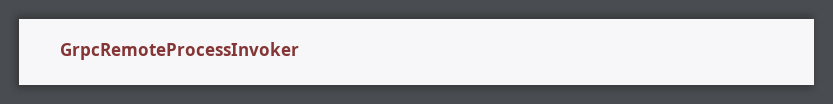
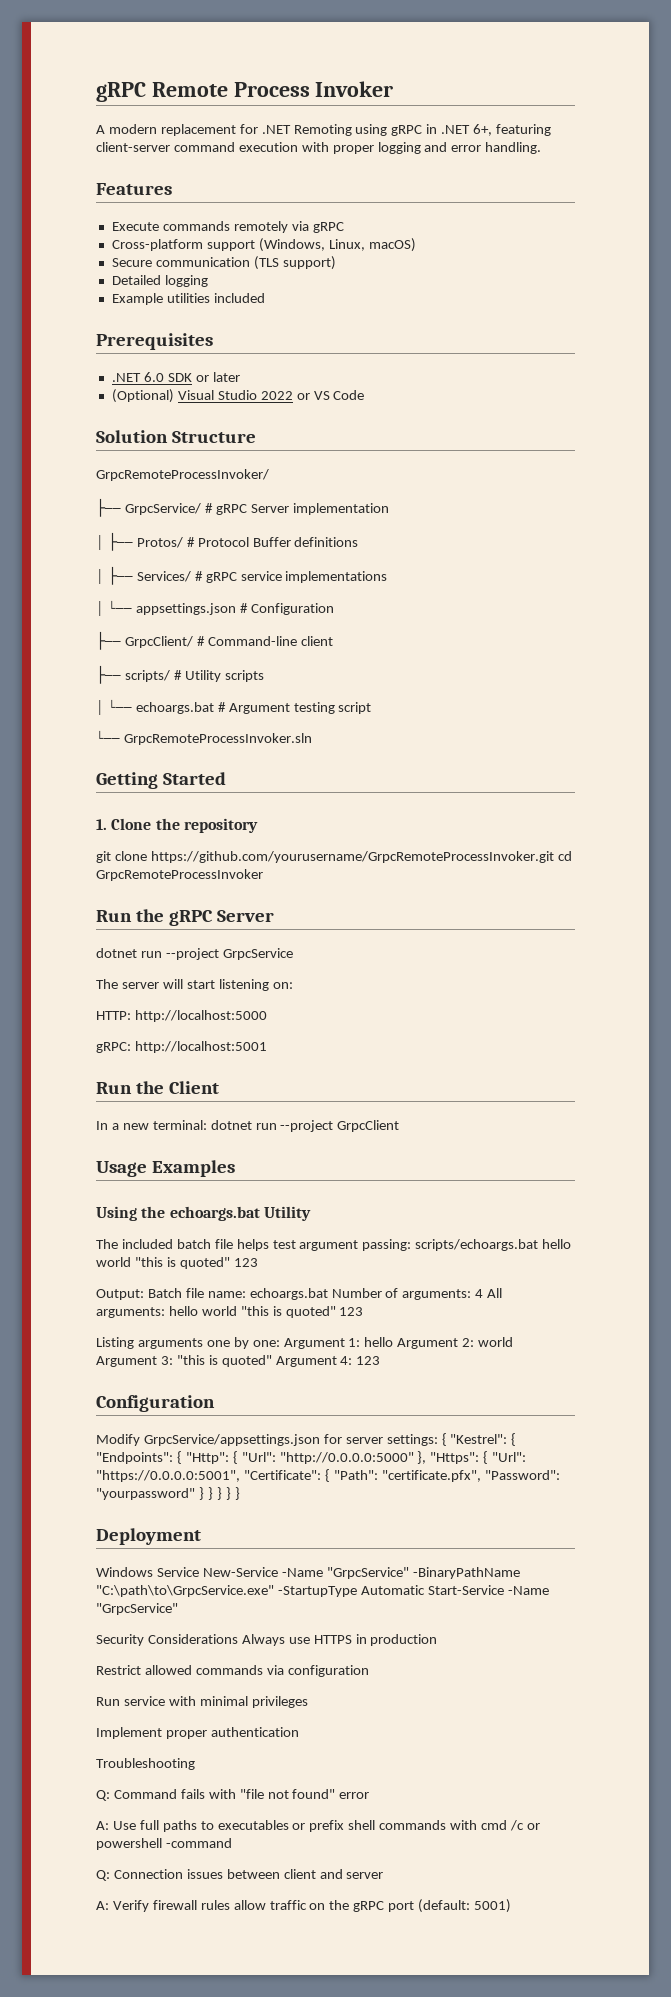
- GrpcRemoteProcessInvoker
+ gRPC Remote Process Invoker
+ A modern replacement for .NET Remoting using gRPC in .NET 6+, featuring client-server command execution with proper logging and error handling.
+ Features
+ Execute commands remotely via gRPC
+ Cross-platform support (Windows, Linux, macOS)
+ Secure communication (TLS support)
+ Detailed logging
+ Example utilities included
+ Prerequisites
+ .NET 6.0 SDK or later
+ (Optional) Visual Studio 2022 or VS Code
+ Solution Structure
+ GrpcRemoteProcessInvoker/
+ ├── GrpcService/ # gRPC Server implementation
+ │ ├── Protos/ # Protocol Buffer definitions
+ │ ├── Services/ # gRPC service implementations
+ │ └── appsettings.json # Configuration
+ ├── GrpcClient/ # Command-line client
+ ├── scripts/ # Utility scripts
+ │ └── echoargs.bat # Argument testing script
+ └── GrpcRemoteProcessInvoker.sln
+ Getting Started
+ 1. Clone the repository
+ git clone https://github.com/yourusername/GrpcRemoteProcessInvoker.git cd GrpcRemoteProcessInvoker
+ Run the gRPC Server
+ dotnet run --project GrpcService
+ The server will start listening on:
+ HTTP: http://localhost:5000
+ gRPC: http://localhost:5001
+ Run the Client
+ In a new terminal: dotnet run --project GrpcClient
+ Usage Examples
+ Using the echoargs.bat Utility
+ The included batch file helps test argument passing: scripts/echoargs.bat hello world "this is quoted" 123
+ Output: Batch file name: echoargs.bat Number of arguments: 4 All arguments: hello world "this is quoted" 123
+ Listing arguments one by one: Argument 1: hello Argument 2: world Argument 3: "this is quoted" Argument 4: 123
+ Configuration
+ Modify GrpcService/appsettings.json for server settings: { "Kestrel": { "Endpoints": { "Http": { "Url": "http://0.0.0.0:5000" }, "Https": { "Url": "https://0.0.0.0:5001", "Certificate": { "Path": "certificate.pfx", "Password": "yourpassword" } } } } }
+ Deployment
+ Windows Service New-Service -Name "GrpcService" -BinaryPathName "C:\path\to\GrpcService.exe" -StartupType Automatic Start-Service -Name "GrpcService"
+ Security Considerations Always use HTTPS in production
+ Restrict allowed commands via configuration
+ Run service with minimal privileges
+ Implement proper authentication
+ Troubleshooting
+ Q: Command fails with "file not found" error
+ A: Use full paths to executables or prefix shell commands with cmd /c or powershell -command
+ Q: Connection issues between client and server
+ A: Verify firewall rules allow traffic on the gRPC port (default: 5001)

